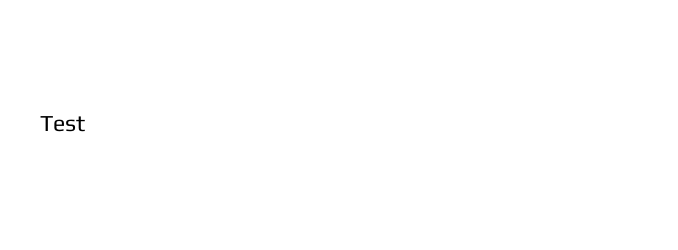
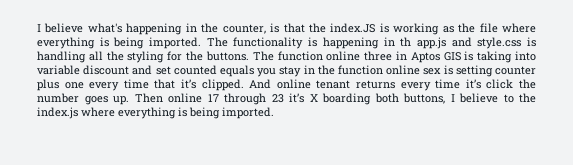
- Test
+ I believe what's happening in the counter, is that the index.JS is working as the file where everything is being imported. The functionality is happening in th app.js and style.css is handling all the styling for the buttons. The function online three in Aptos GIS is taking into variable discount and set counted equals you stay in the function online sex is setting counter plus one every time that it’s clipped. And online tenant returns every time it’s click the number goes up. Then online 17 through 23 it’s X boarding both buttons, I believe to the index.js where everything is being imported.

